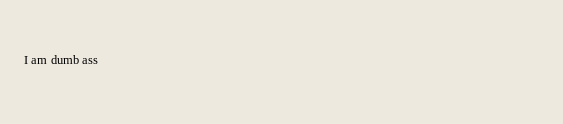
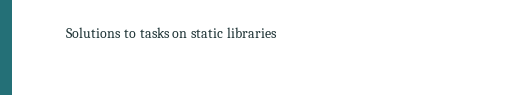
- I am dumb ass
+ Solutions to tasks on static libraries

